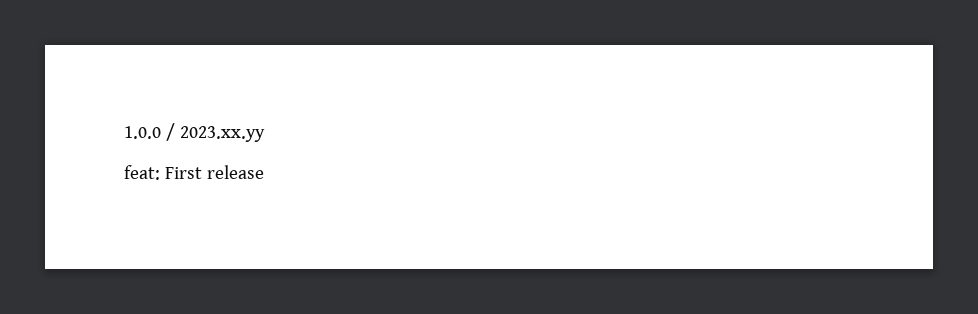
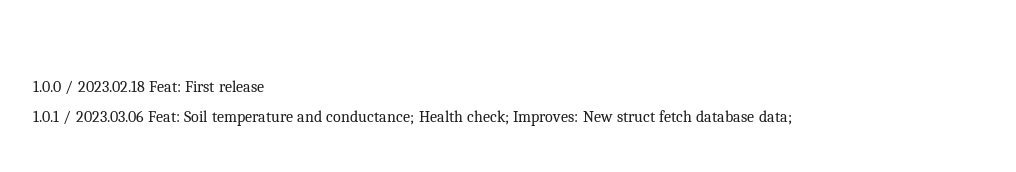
- 1.0.0 / 2023.xx.yy
- feat: First release
+ 1.0.0 / 2023.02.18 Feat: First release
+ 1.0.1 / 2023.03.06 Feat: Soil temperature and conductance; Health check; Improves: New struct fetch database data;

